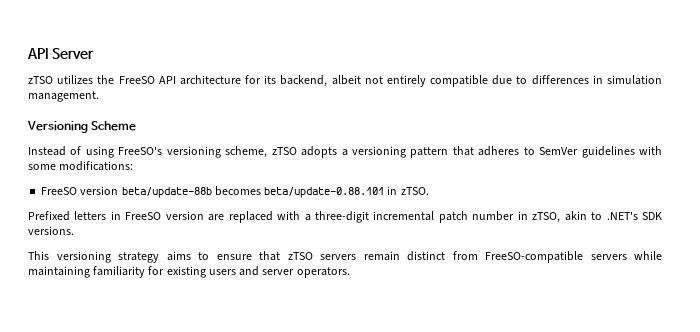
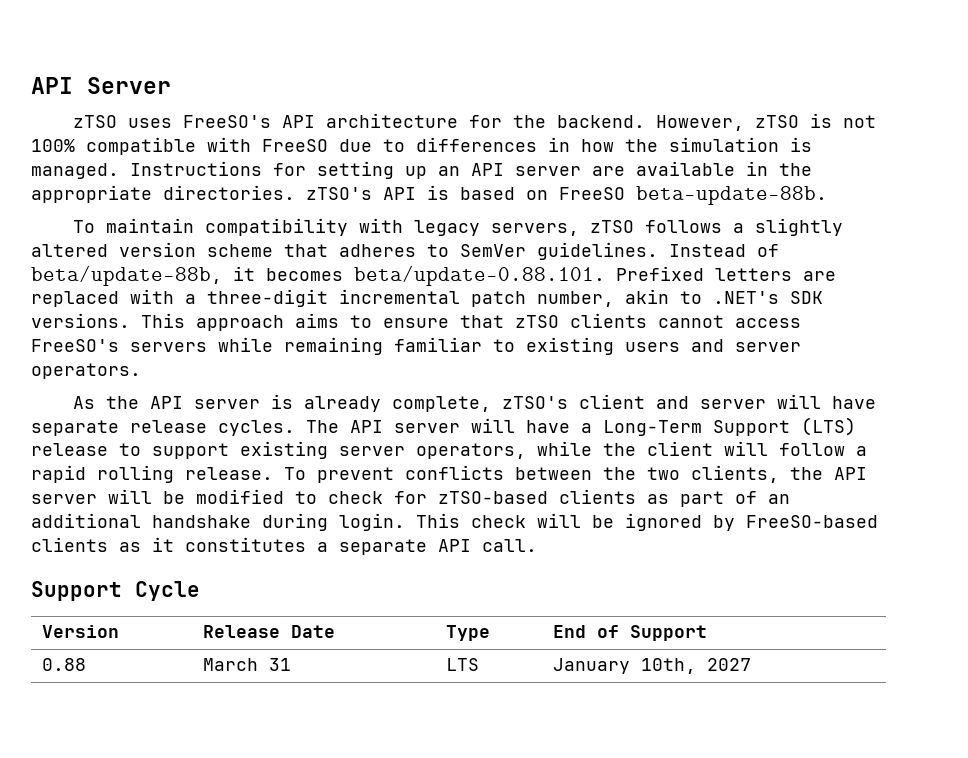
- zTSO utilizes the FreeSO API architecture for its backend, albeit not entirely compatible due to differences in simulation management.
- Versioning Scheme
- Instead of using FreeSO's versioning scheme, zTSO adopts a versioning pattern that adheres to SemVer guidelines with some modifications:
- FreeSO version beta/update-88b becomes beta/update-0.88.101 in zTSO.
- Prefixed letters in FreeSO version are replaced with a three-digit incremental patch number in zTSO, akin to .NET's SDK versions.
- This versioning strategy aims to ensure that zTSO servers remain distinct from FreeSO-compatible servers while maintaining familiarity for existing users and server operators.
+ zTSO uses FreeSO's API architecture for the backend. However, zTSO is not 100% compatible with FreeSO due to differences in how the simulation is managed. Instructions for setting up an API server are available in the appropriate directories. zTSO's API is based on FreeSO beta-update-88b.
+ To maintain compatibility with legacy servers, zTSO follows a slightly altered version scheme that adheres to SemVer guidelines. Instead of beta/update-88b, it becomes beta/update-0.88.101. Prefixed letters are replaced with a three-digit incremental patch number, akin to .NET's SDK versions. This approach aims to ensure that zTSO clients cannot access FreeSO's servers while remaining familiar to existing users and server operators.
+ As the API server is already complete, zTSO's client and server will have separate release cycles. The API server will have a Long-Term Support (LTS) release to support existing server operators, while the client will follow a rapid rolling release. To prevent conflicts between the two clients, the API server will be modified to check for zTSO-based clients as part of an additional handshake during login. This check will be ignored by FreeSO-based clients as it constitutes a separate API call.
+ Support Cycle
+ Version | Release Date | Type | End of Support
+ 0.88 | March 31 | LTS | January 10th, 2027

